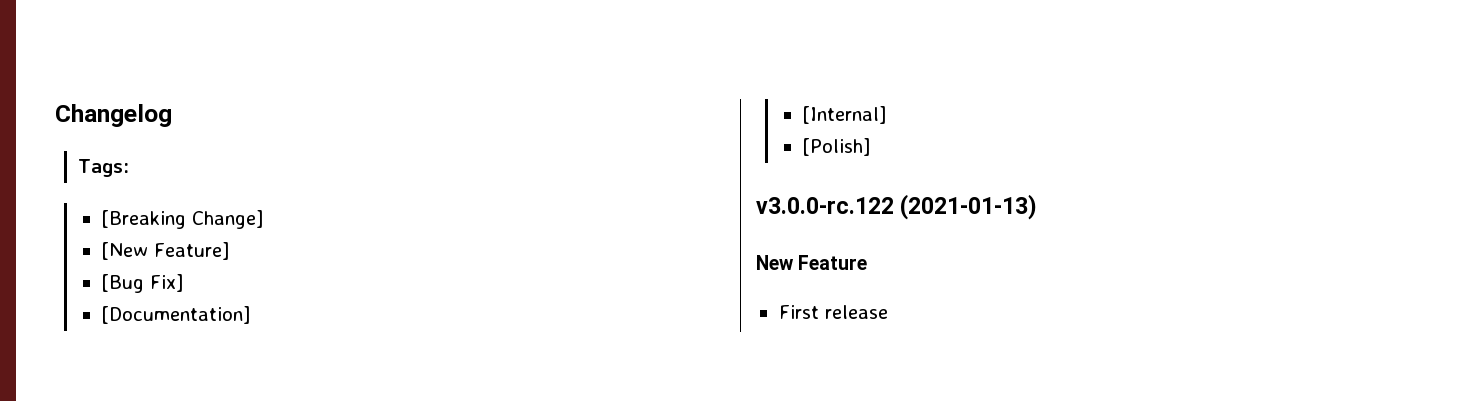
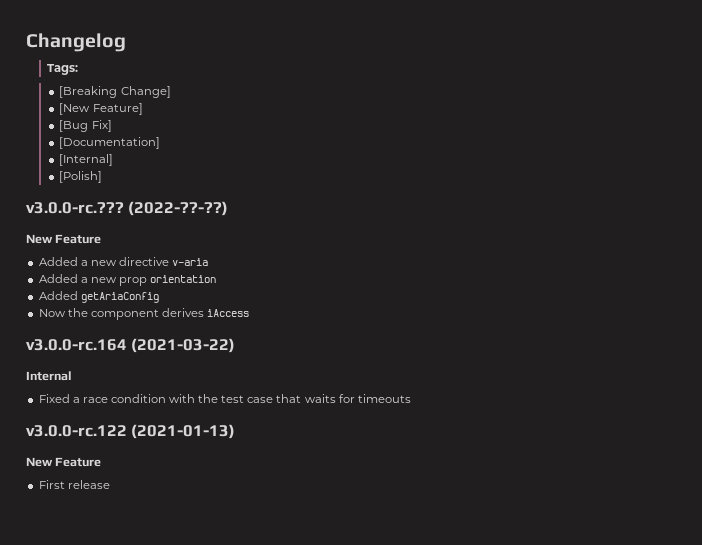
+ v3.0.0-rc.??? (2022-??-??)
+ New Feature
+ Added a new directive v-aria
+ Added a new prop orientation
+ Added getAriaConfig
+ Now the component derives iAccess
+ v3.0.0-rc.164 (2021-03-22)
+ Internal
+ Fixed a race condition with the test case that waits for timeouts

